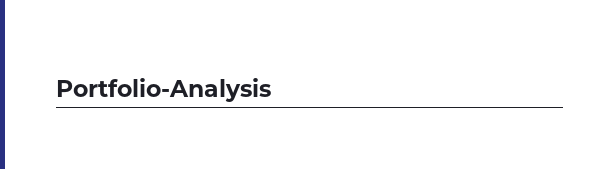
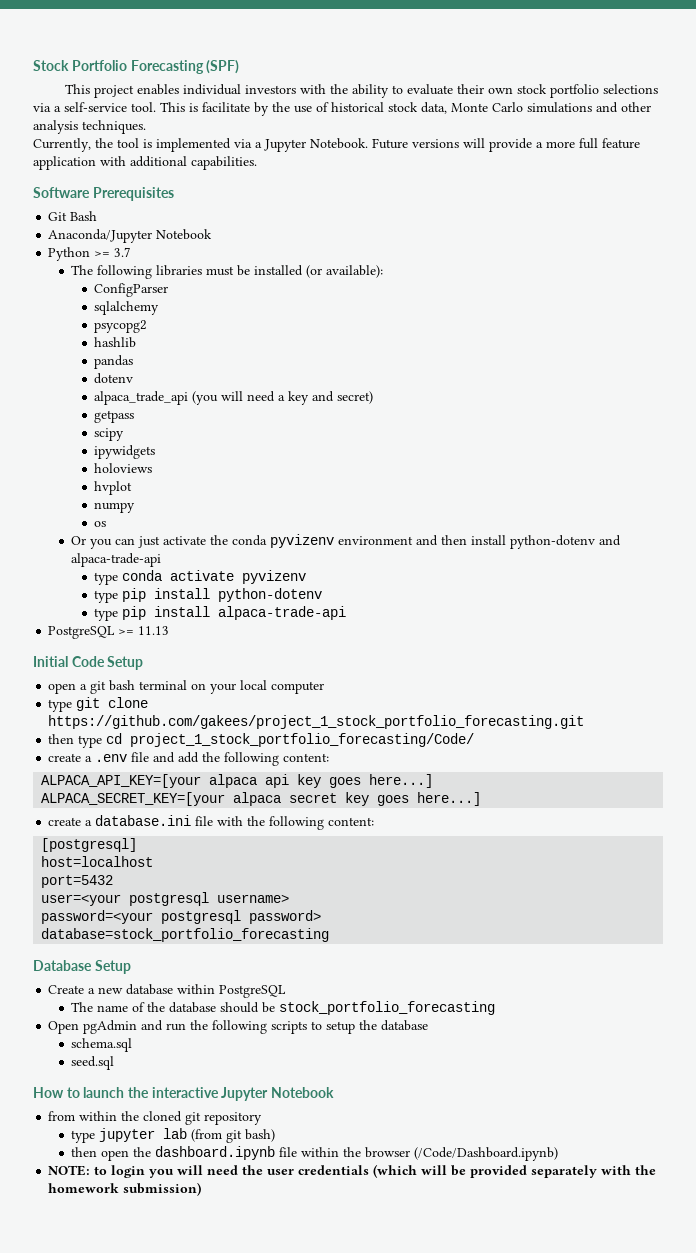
- Portfolio-Analysis
+ Stock Portfolio Forecasting (SPF)
+ This project enables individual investors with the ability to evaluate their own stock portfolio selections via a self-service tool. This is facilitate by the use of historical stock data, Monte Carlo simulations and other analysis techniques.
+ Currently, the tool is implemented via a Jupyter Notebook. Future versions will provide a more full feature application with additional capabilities.
+ Software Prerequisites
+ Git Bash
+ Anaconda/Jupyter Notebook
+ Python >= 3.7
+ The following libraries must be installed (or available):
+ ConfigParser
+ sqlalchemy
+ psycopg2
+ hashlib
+ pandas
+ dotenv
+ alpaca_trade_api (you will need a key and secret)
+ getpass
+ scipy
+ ipywidgets
+ holoviews
+ hvplot
+ numpy
+ os
+ Or you can just activate the conda pyvizenv environment and then install python-dotenv and alpaca-trade-api
+ type conda activate pyvizenv
+ type pip install python-dotenv
+ type pip install alpaca-trade-api
+ PostgreSQL >= 11.13
+ Initial Code Setup
+ open a git bash terminal on your local computer
+ type git clone https://github.com/gakees/project_1_stock_portfolio_forecasting.git
+ then type cd project_1_stock_portfolio_forecasting/Code/
+ create a .env file and add the following content:
+ ALPACA_API_KEY=[your alpaca api key goes here...]
+ ALPACA_SECRET_KEY=[your alpaca secret key goes here...]
+ create a database.ini file with the following content:
+ [postgresql]
+ host=localhost
+ port=5432
+ user=<your postgresql username>
+ password=<your postgresql password>
+ database=stock_portfolio_forecasting
+ Database Setup
+ Create a new database within PostgreSQL
+ The name of the database should be stock_portfolio_forecasting
+ Open pgAdmin and run the following scripts to setup the database
+ schema.sql
+ seed.sql
+ How to launch the interactive Jupyter Notebook
+ from within the cloned git repository
+ type jupyter lab (from git bash)
+ then open the dashboard.ipynb file within the browser (/Code/Dashboard.ipynb)
+ NOTE: to login you will need the user credentials (which will be provided separately with the homework submission)

